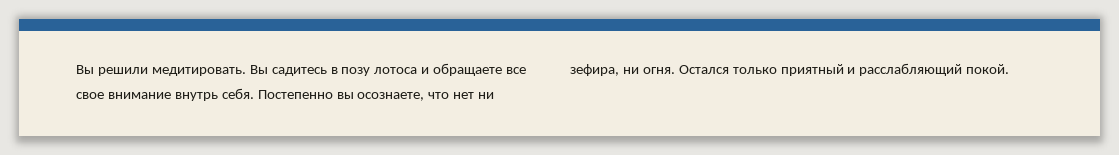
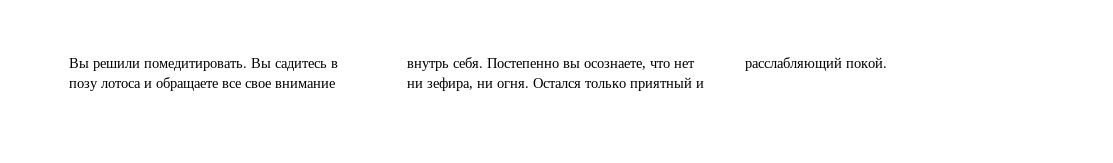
- Вы решили медитировать.
+ Вы решили помедитировать.

